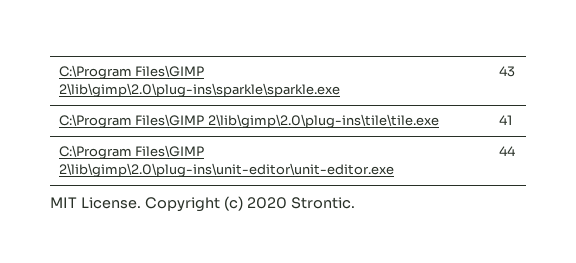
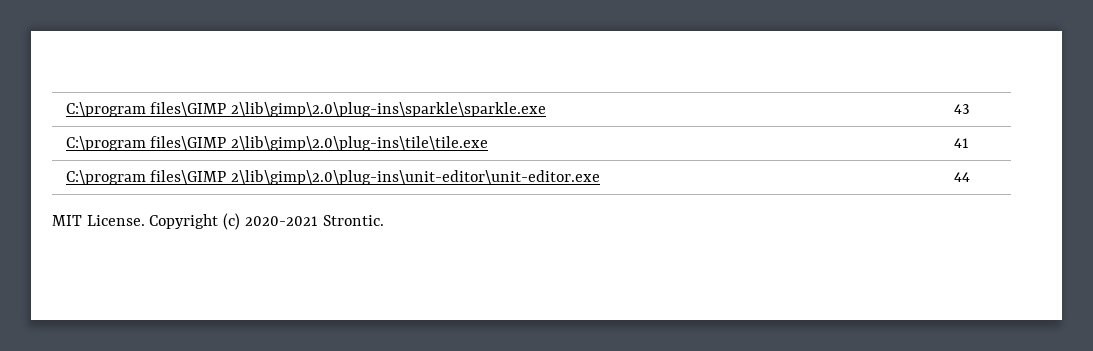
- C:\Program Files\GIMP 2\lib\gimp\2.0\plug-ins\sparkle\sparkle.exe | 43
+ C:\program files\GIMP 2\lib\gimp\2.0\plug-ins\sparkle\sparkle.exe | 43
- C:\Program Files\GIMP 2\lib\gimp\2.0\plug-ins\tile\tile.exe | 41
+ C:\program files\GIMP 2\lib\gimp\2.0\plug-ins\tile\tile.exe | 41
- C:\Program Files\GIMP 2\lib\gimp\2.0\plug-ins\unit-editor\unit-editor.exe | 44
+ C:\program files\GIMP 2\lib\gimp\2.0\plug-ins\unit-editor\unit-editor.exe | 44
- Copyright (c) 2020 Strontic.
+ Copyright (c) 2020-2021 Strontic.

